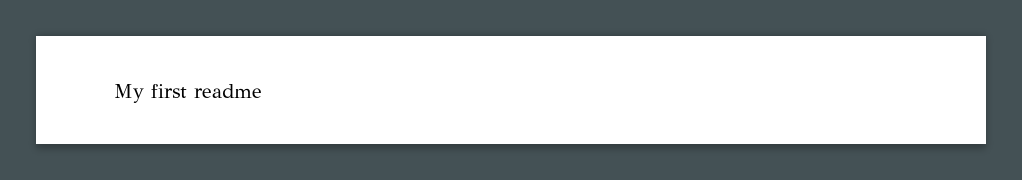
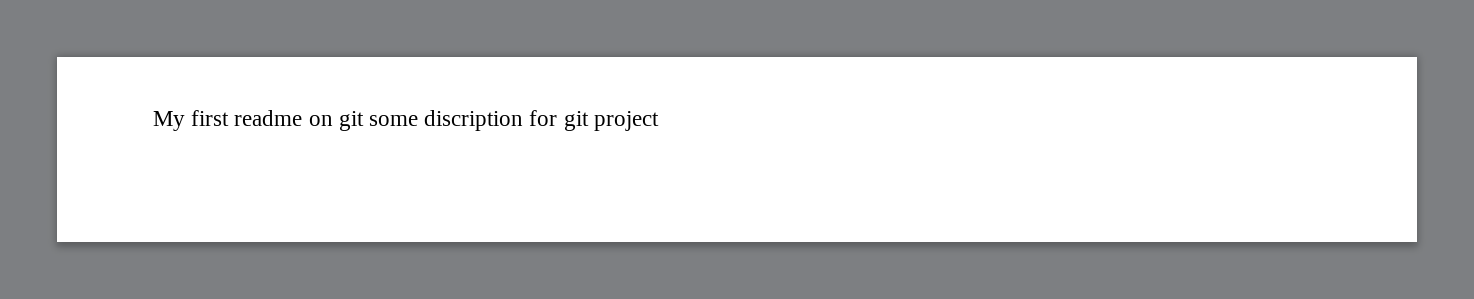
- My first readme
+ My first readme on git some discription for git project

